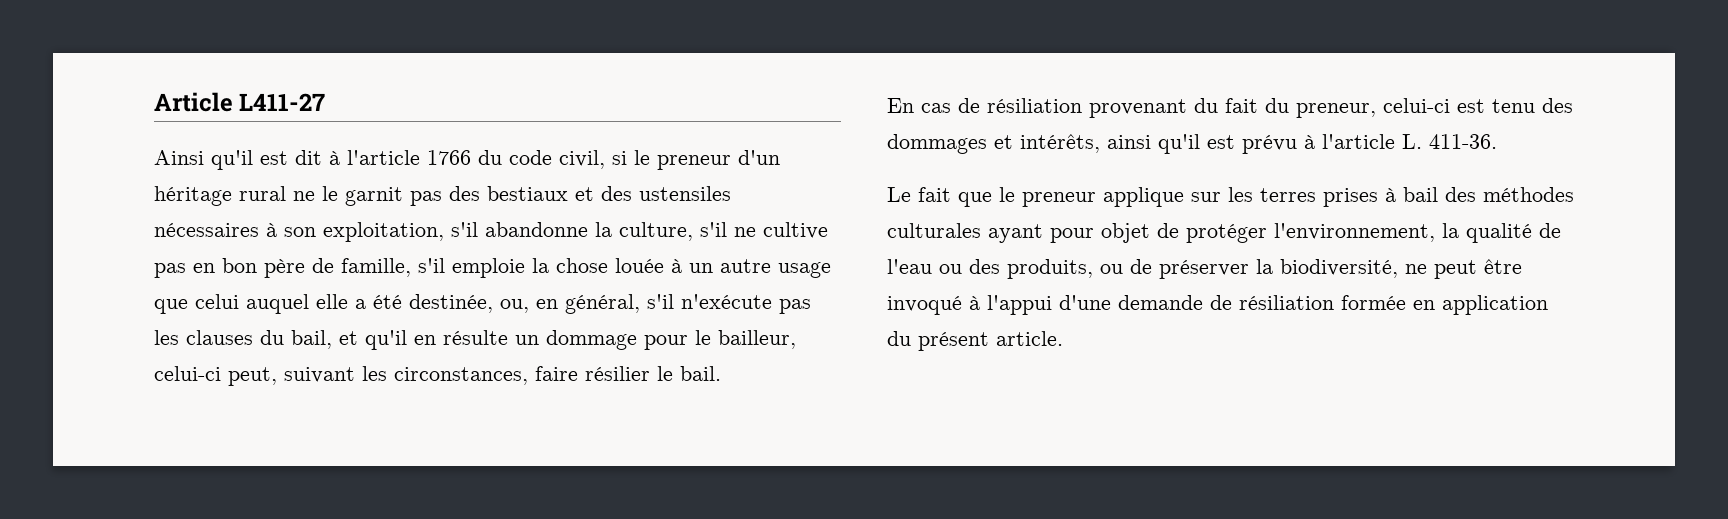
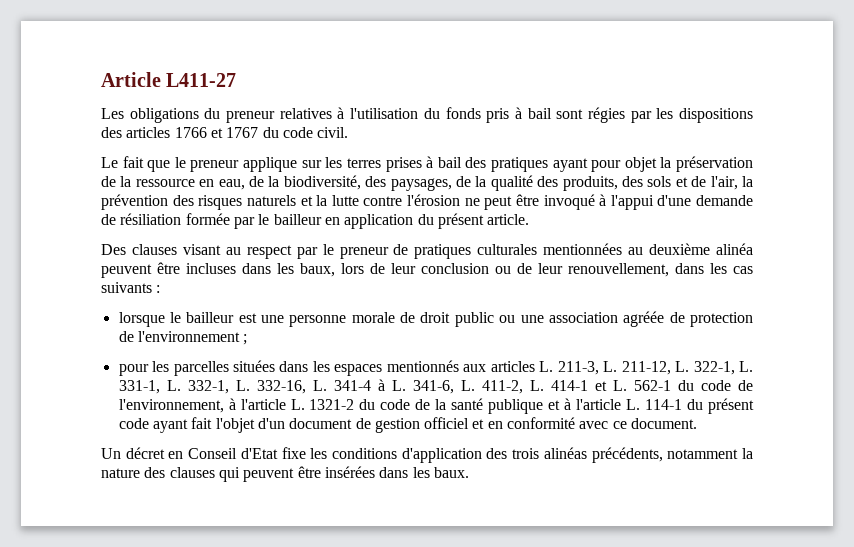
- Ainsi qu'il est dit à l'article 1766 du code civil, si le preneur d'un héritage rural ne le garnit pas des bestiaux et des ustensiles nécessaires à son exploitation, s'il abandonne la culture, s'il ne cultive pas en bon père de famille, s'il emploie la chose louée à un autre usage que celui auquel elle a été destinée, ou, en général, s'il n'exécute pas les clauses du bail, et qu'il en résulte un dommage pour le bailleur, celui-ci peut, suivant les circonstances, faire résilier le bail.
- En cas de résiliation provenant du fait du preneur, celui-ci est tenu des dommages et intérêts, ainsi qu'il est prévu à l'article L. 411-36.
+ Les obligations du preneur relatives à l'utilisation du fonds pris à bail sont régies par les dispositions des articles 1766 et 1767 du code civil.
- Le fait que le preneur applique sur les terres prises à bail des méthodes culturales ayant pour objet de protéger l'environnement, la qualité de l'eau ou des produits, ou de préserver la biodiversité, ne peut être invoqué à l'appui d'une demande de résiliation formée en application du présent article.
+ Le fait que le preneur applique sur les terres prises à bail des pratiques ayant pour objet la préservation de la ressource en eau, de la biodiversité, des paysages, de la qualité des produits, des sols et de l'air, la prévention des risques naturels et la lutte contre l'érosion ne peut être invoqué à l'appui d'une demande de résiliation formée par le bailleur en application du présent article.
+ Des clauses visant au respect par le preneur de pratiques culturales mentionnées au deuxième alinéa peuvent être incluses dans les baux, lors de leur conclusion ou de leur renouvellement, dans les cas suivants :
+ lorsque le bailleur est une personne morale de droit public ou une association agréée de protection de l'environnement ;
+ pour les parcelles situées dans les espaces mentionnés aux articles L. 211-3, L. 211-12, L. 322-1, L. 331-1, L. 332-1, L. 332-16, L. 341-4 à L. 341-6, L. 411-2, L. 414-1 et L. 562-1 du code de l'environnement, à l'article L. 1321-2 du code de la santé publique et à l'article L. 114-1 du présent code ayant fait l'objet d'un document de gestion officiel et en conformité avec ce document.
+ Un décret en Conseil d'Etat fixe les conditions d'application des trois alinéas précédents, notamment la nature des clauses qui peuvent être insérées dans les baux.

